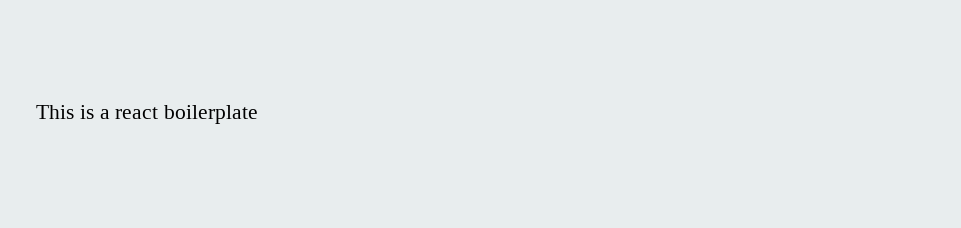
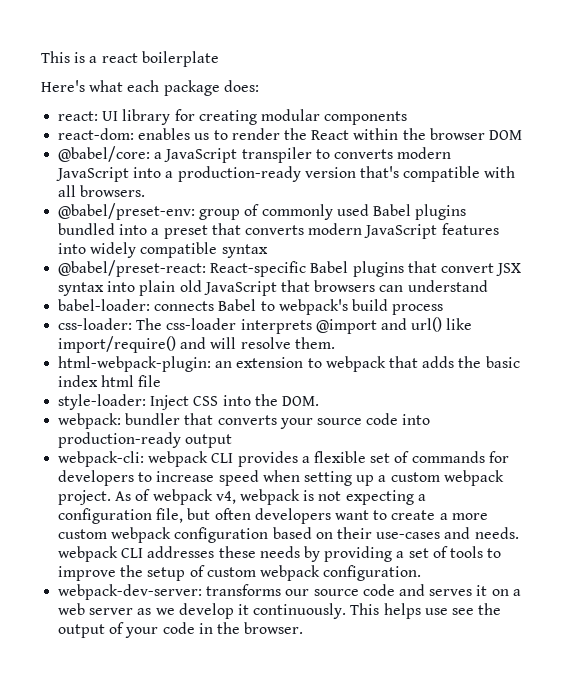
+ Here's what each package does:
+ react: UI library for creating modular components
+ react-dom: enables us to render the React within the browser DOM
+ @babel/core: a JavaScript transpiler to converts modern JavaScript into a production-ready version that's compatible with all browsers.
+ @babel/preset-env: group of commonly used Babel plugins bundled into a preset that converts modern JavaScript features into widely compatible syntax
+ @babel/preset-react: React-specific Babel plugins that convert JSX syntax into plain old JavaScript that browsers can understand
+ babel-loader: connects Babel to webpack's build process
+ css-loader: The css-loader interprets @import and url() like import/require() and will resolve them.
+ html-webpack-plugin: an extension to webpack that adds the basic index html file
+ style-loader: Inject CSS into the DOM.
+ webpack: bundler that converts your source code into production-ready output
+ webpack-cli: webpack CLI provides a flexible set of commands for developers to increase speed when setting up a custom webpack project. As of webpack v4, webpack is not expecting a configuration file, but often developers want to create a more custom webpack configuration based on their use-cases and needs. webpack CLI addresses these needs by providing a set of tools to improve the setup of custom webpack configuration.
+ webpack-dev-server: transforms our source code and serves it on a web server as we develop it continuously. This helps use see the output of your code in the browser.

